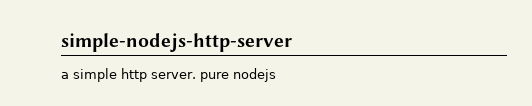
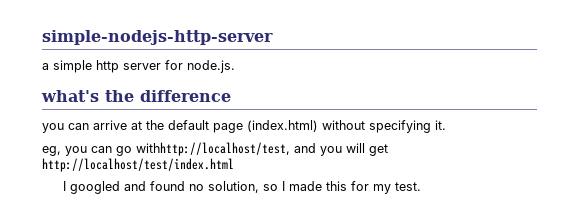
- a simple http server. pure nodejs
+ a simple http server for node.js.
+ what's the difference
+ you can arrive at the default page (index.html) without specifying it.
+ eg, you can go withhttp://localhost/test, and you will get http://localhost/test/index.html
+ I googled and found no solution, so I made this for my test.

